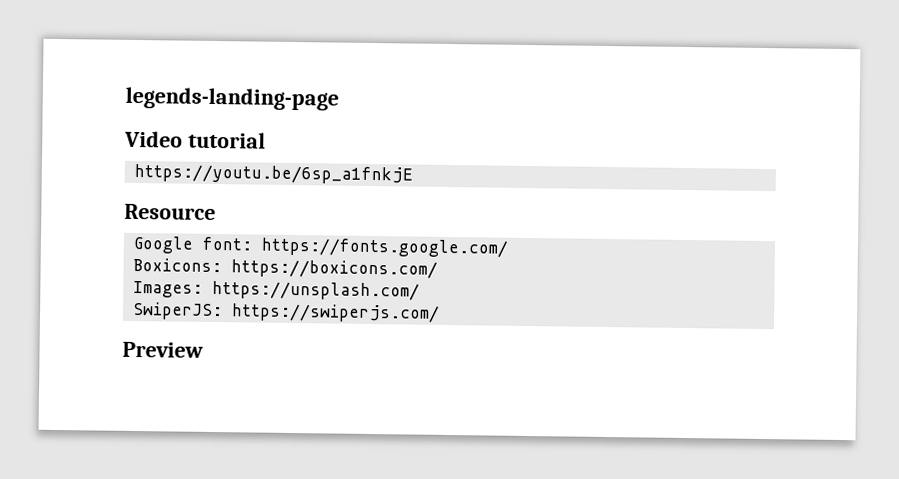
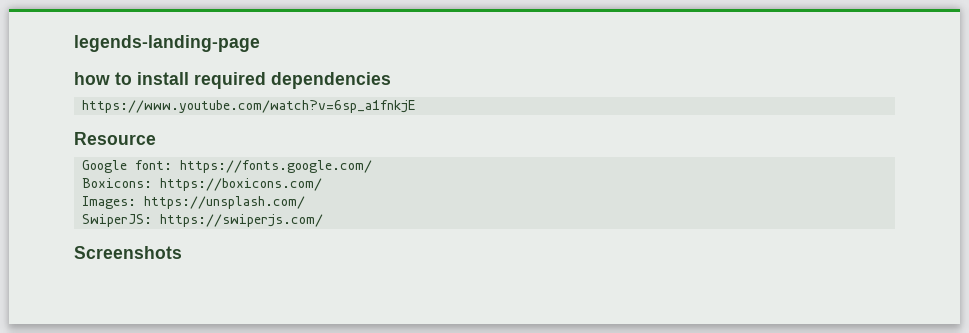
- Video tutorial
- https://youtu.be/6sp_a1fnkjE
+ how to install required dependencies
+ https://www.youtube.com/watch?v=6sp_a1fnkjE
- Preview
+ Screenshots

